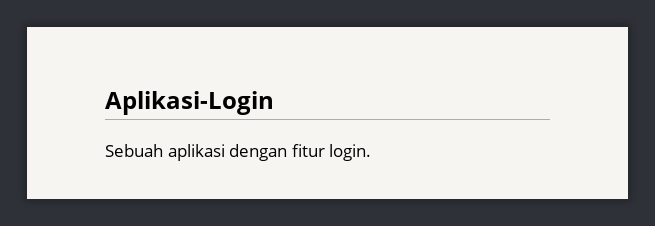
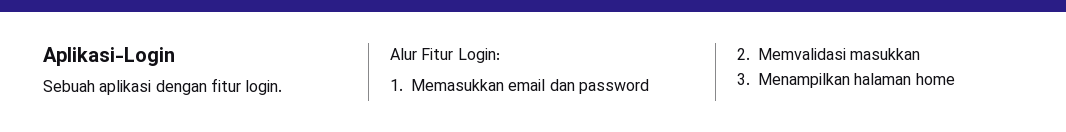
+ Alur Fitur Login:
+ 1. Memasukkan email dan password
+ 2. Memvalidasi masukkan
+ 3. Menampilkan halaman home

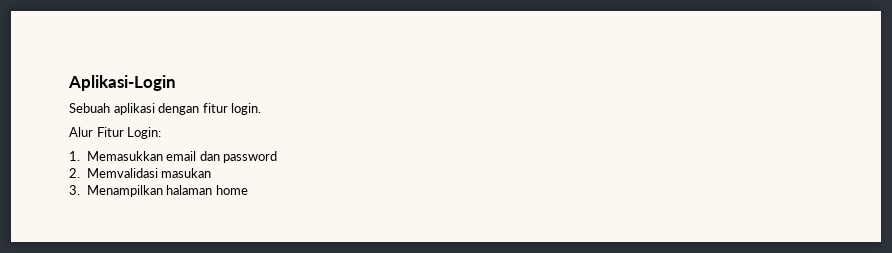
- 2. Memvalidasi masukkan
+ 2. Memvalidasi masukan

